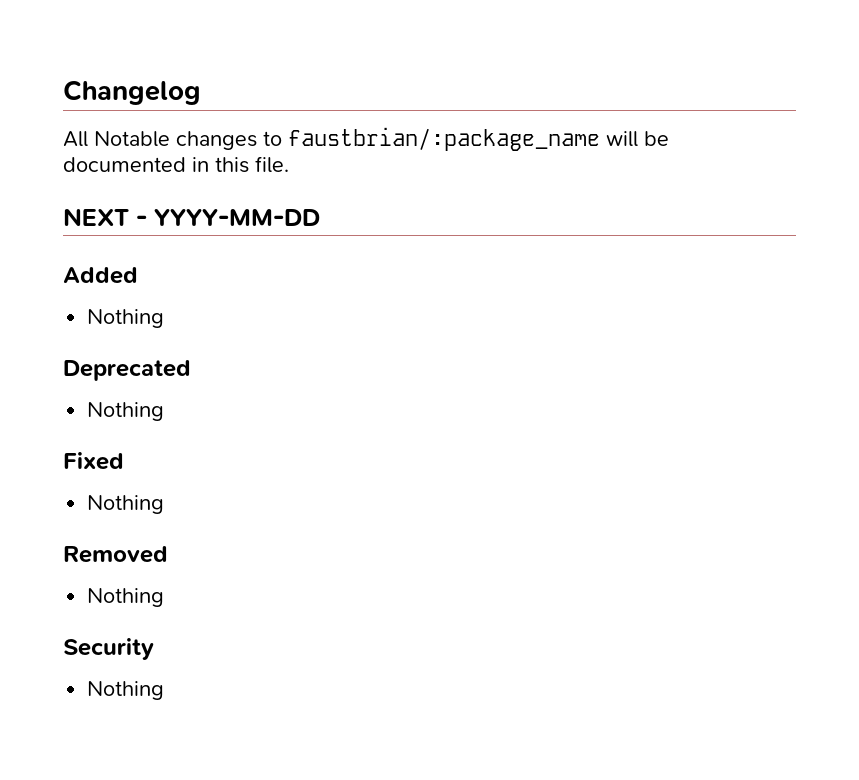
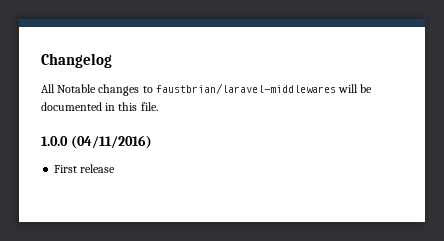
- All Notable changes to faustbrian/:package_name will be documented in this file.
+ All Notable changes to faustbrian/laravel-middlewares will be documented in this file.
- NEXT - YYYY-MM-DD
- Added
- Nothing
- Deprecated
- Nothing
- Fixed
- Nothing
- Removed
- Nothing
- Security
- Nothing
+ 1.0.0 (04/11/2016)
+ First release

